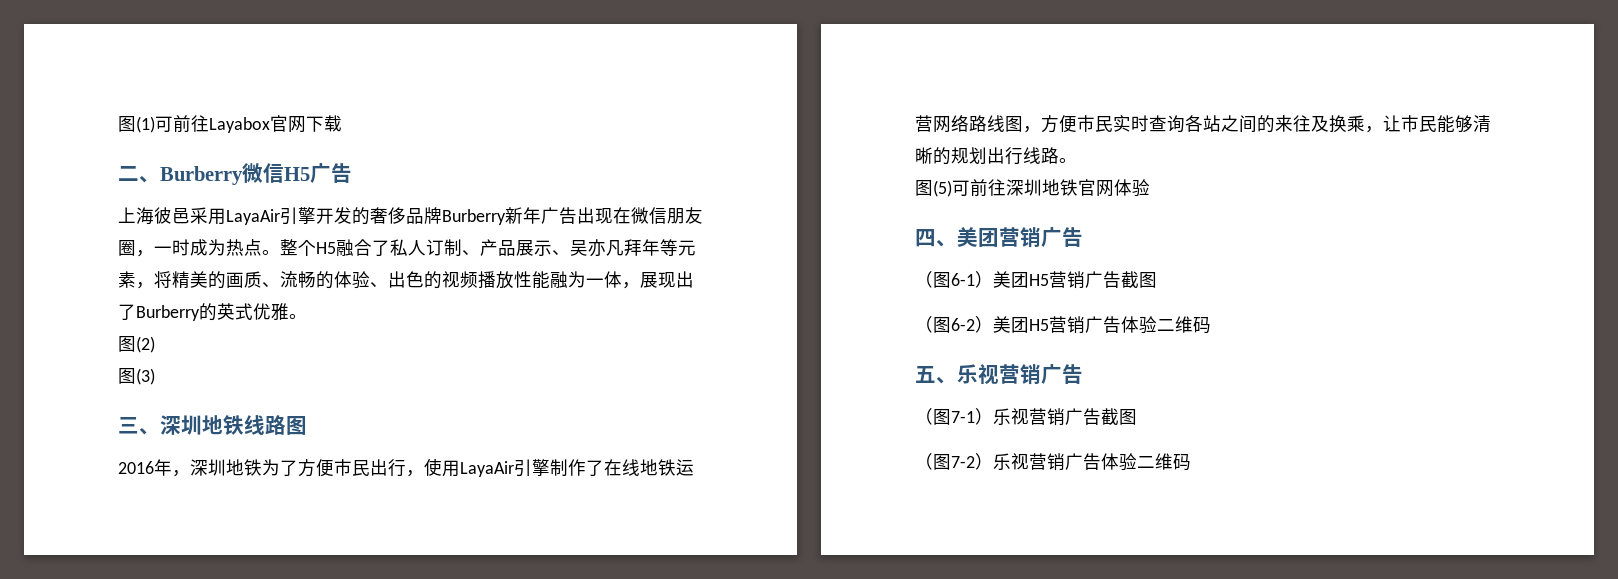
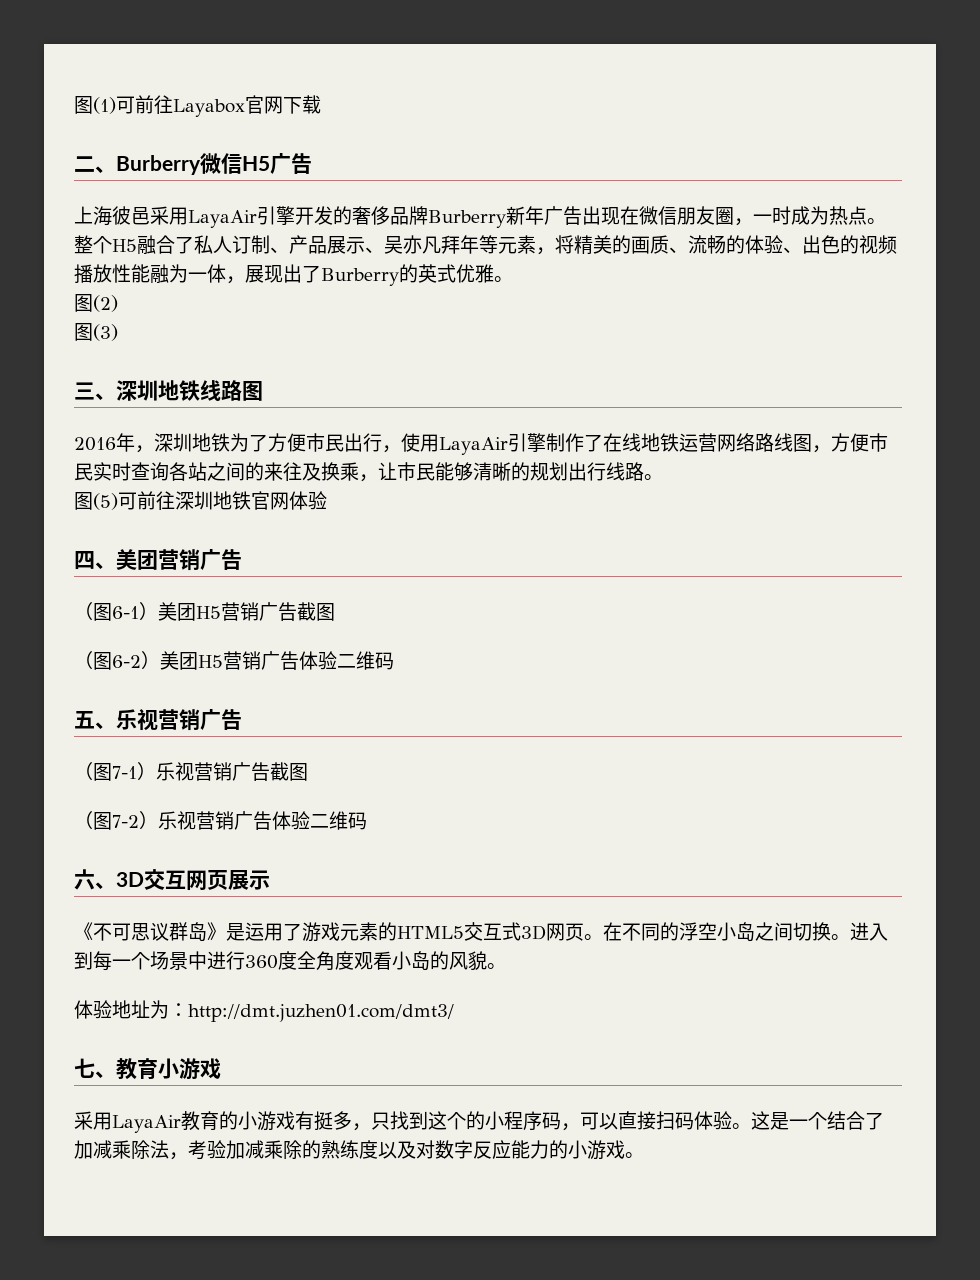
+ 六、3D交互网页展示
+ 《不可思议群岛》是运用了游戏元素的HTML5交互式3D网页。在不同的浮空小岛之间切换。进入到每一个场景中进行360度全角度观看小岛的风貌。
+ 体验地址为：http://dmt.juzhen01.com/dmt3/
+ 七、教育小游戏
+ 采用LayaAir教育的小游戏有挺多，只找到这个的小程序码，可以直接扫码体验。这是一个结合了加减乘除法，考验加减乘除的熟练度以及对数字反应能力的小游戏。

